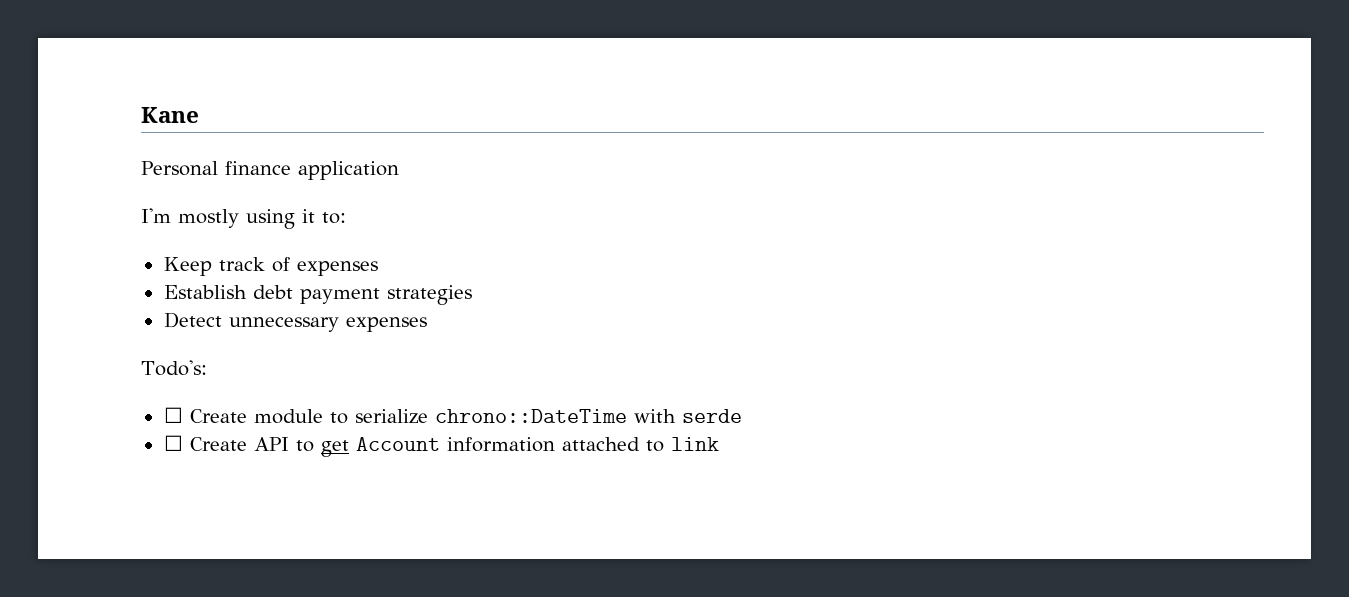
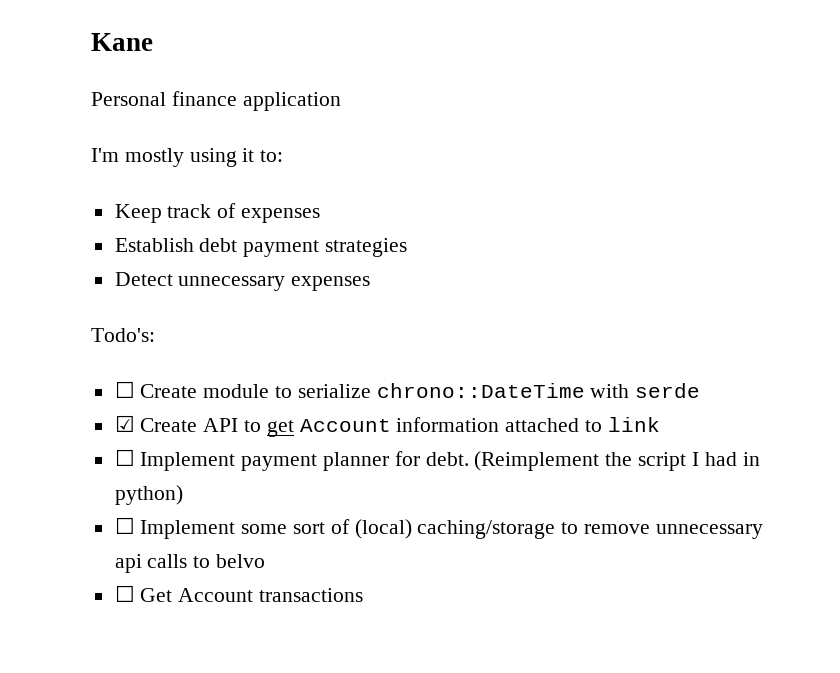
- ☐ Create API to get Account information attached to link
+ ☑ Create API to get Account information attached to link
+ ☐ Implement payment planner for debt. (Reimplement the script I had in python)
+ ☐ Implement some sort of (local) caching/storage to remove unnecessary api calls to belvo
+ ☐ Get Account transactions

